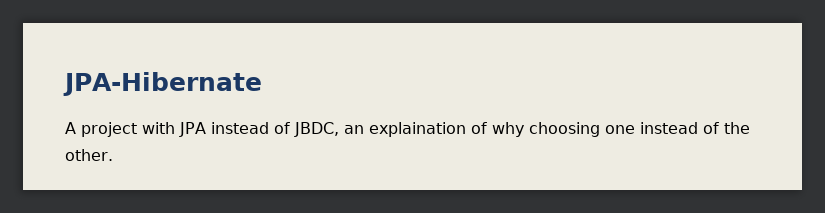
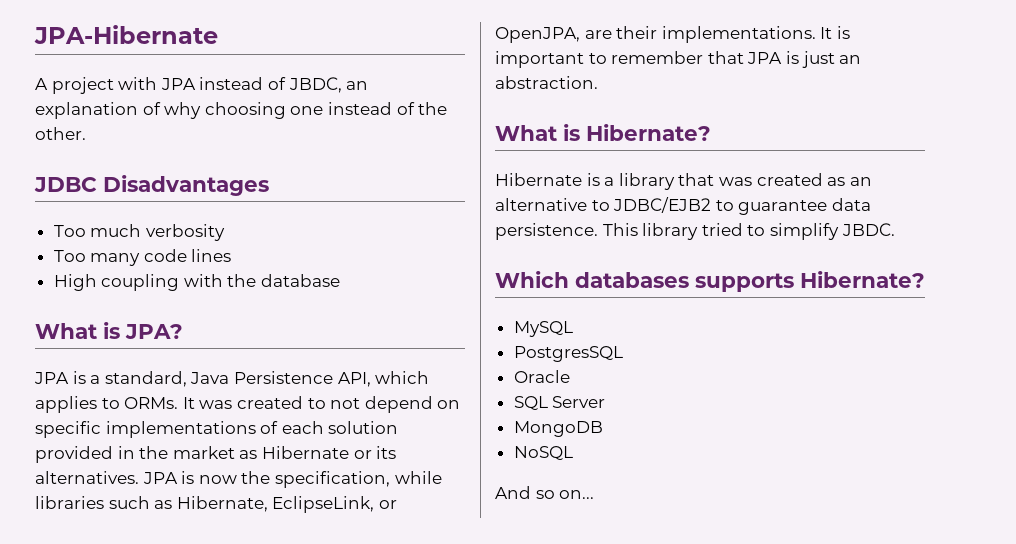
- A project with JPA instead of JBDC, an explaination of why choosing one instead of the other.
+ A project with JPA instead of JBDC, an explanation of why choosing one instead of the other.
+ JDBC Disadvantages
+ Too much verbosity
+ Too many code lines
+ High coupling with the database
+ What is JPA?
+ JPA is a standard, Java Persistence API, which applies to ORMs. It was created to not depend on specific implementations of each solution provided in the market as Hibernate or its alternatives. JPA is now the specification, while libraries such as Hibernate, EclipseLink, or OpenJPA, are their implementations. It is important to remember that JPA is just an abstraction.
+ What is Hibernate?
+ Hibernate is a library that was created as an alternative to JDBC/EJB2 to guarantee data persistence. This library tried to simplify JBDC.
+ Which databases supports Hibernate?
+ MySQL
+ PostgresSQL
+ Oracle
+ SQL Server
+ MongoDB
+ NoSQL
+ And so on...

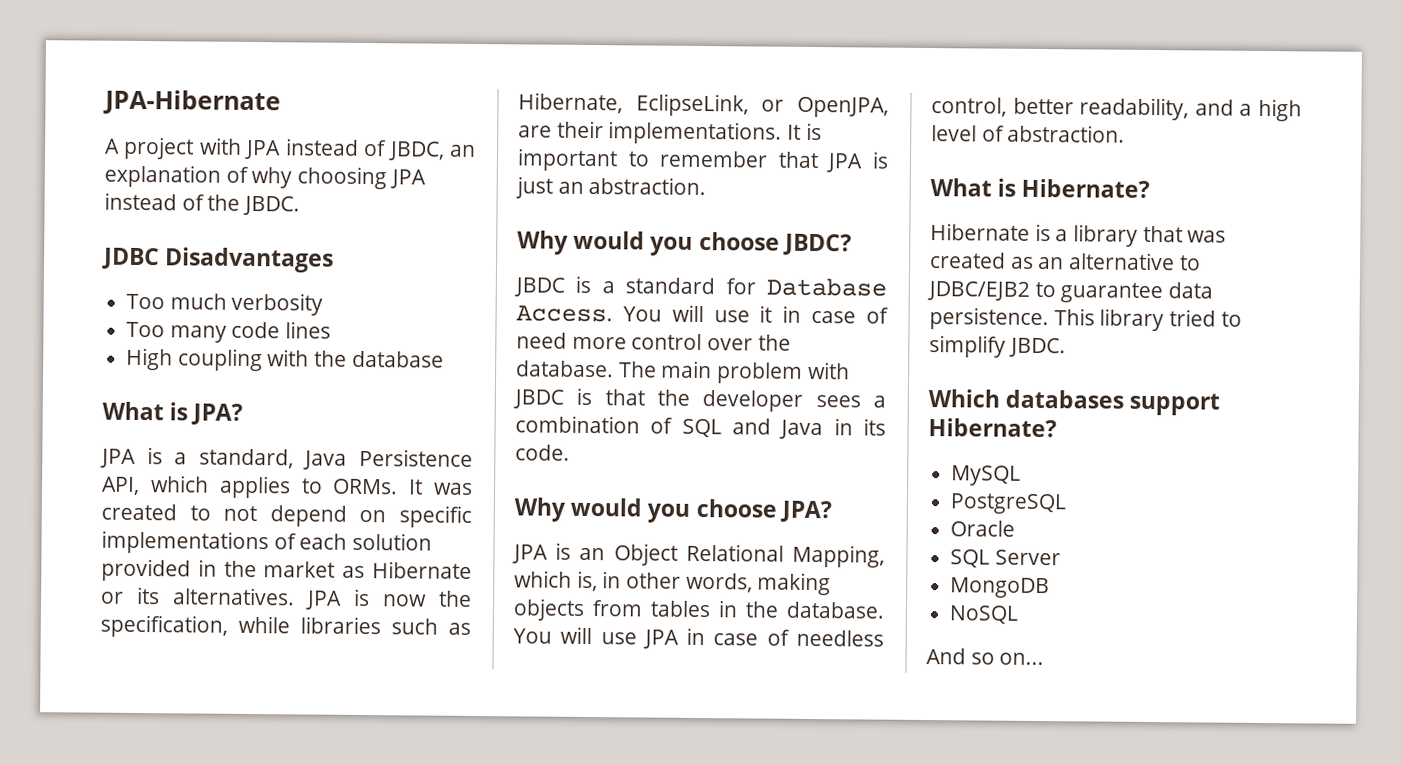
- A project with JPA instead of JBDC, an explanation of why choosing one instead of the other.
+ A project with JPA instead of JBDC, an explanation of why choosing JPA instead of the JBDC.
+ Why would you choose JBDC?
+ JBDC is a standard for Database Access. You will use it in case of need more control over the database. The main problem with JBDC is that the developer sees a combination of SQL and Java in its code.
+ Why would you choose JPA?
+ JPA is an Object Relational Mapping, which is, in other words, making objects from tables in the database. You will use JPA in case of needless control, better readability, and a high level of abstraction.
- Which databases supports Hibernate?
+ Which databases support Hibernate?
- PostgresSQL
+ PostgreSQL

